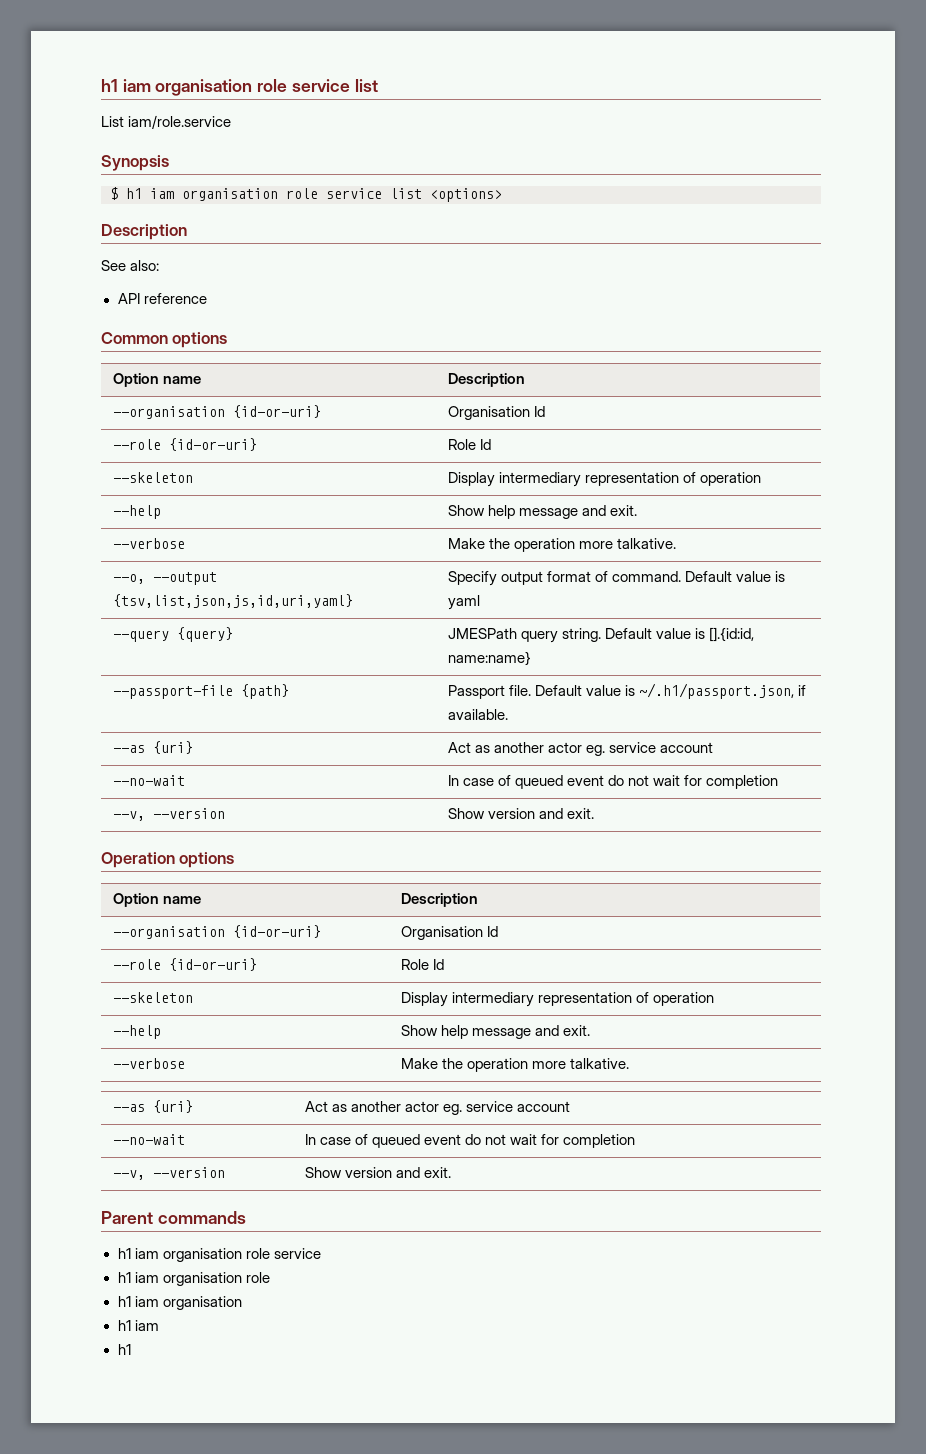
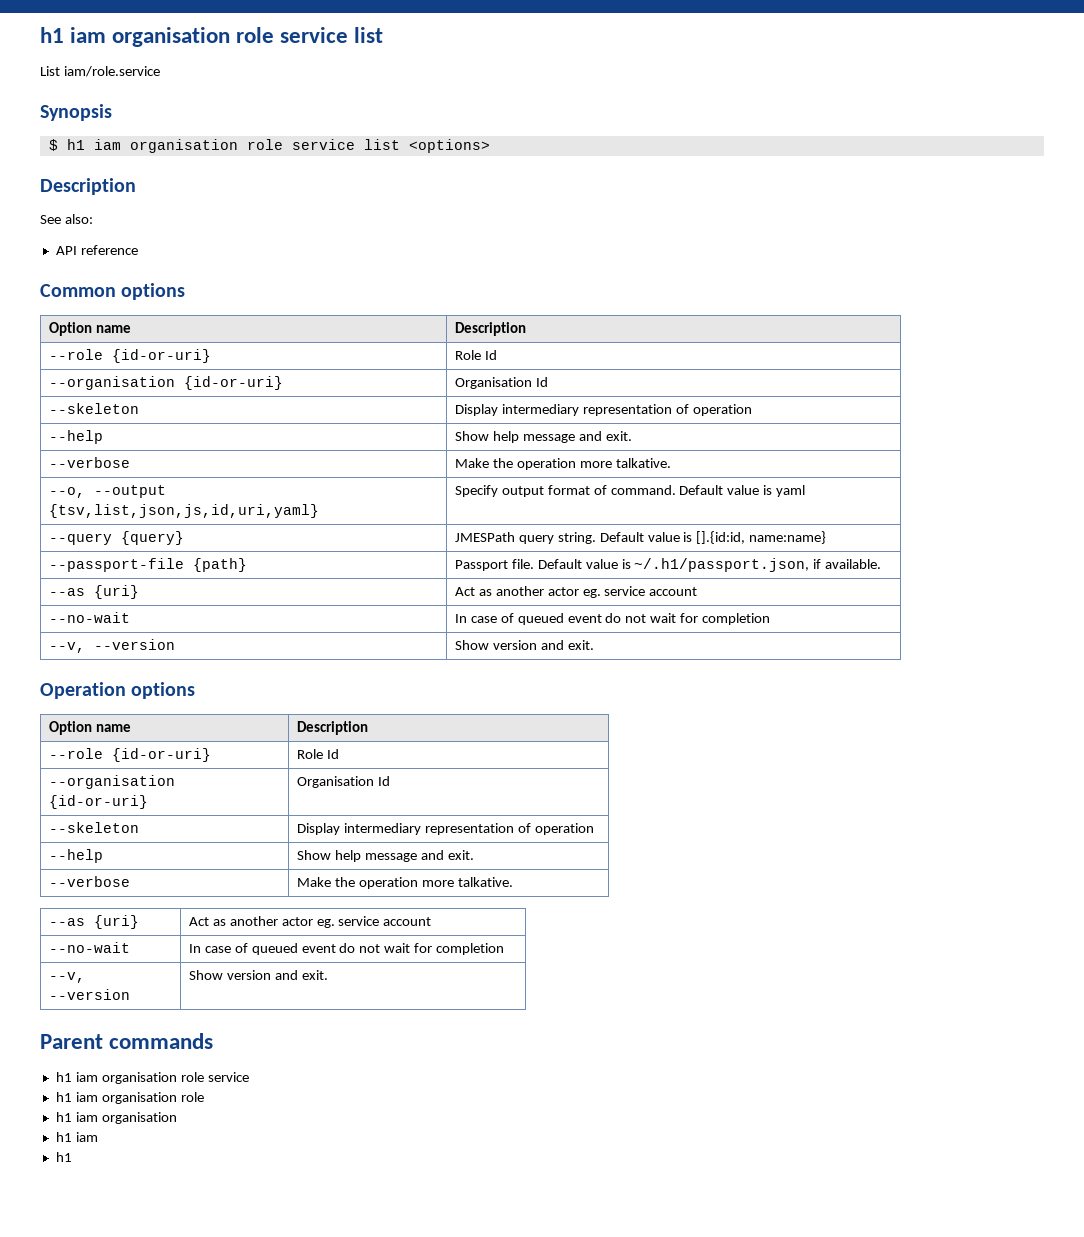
  Common options
  Option name | Description
+ --role {id-or-uri} | Role Id
  --organisation {id-or-uri} | Organisation Id
- --role {id-or-uri} | Role Id
  Operation options
  Option name | Description
+ --role {id-or-uri} | Role Id
  --organisation {id-or-uri} | Organisation Id
- --role {id-or-uri} | Role Id

